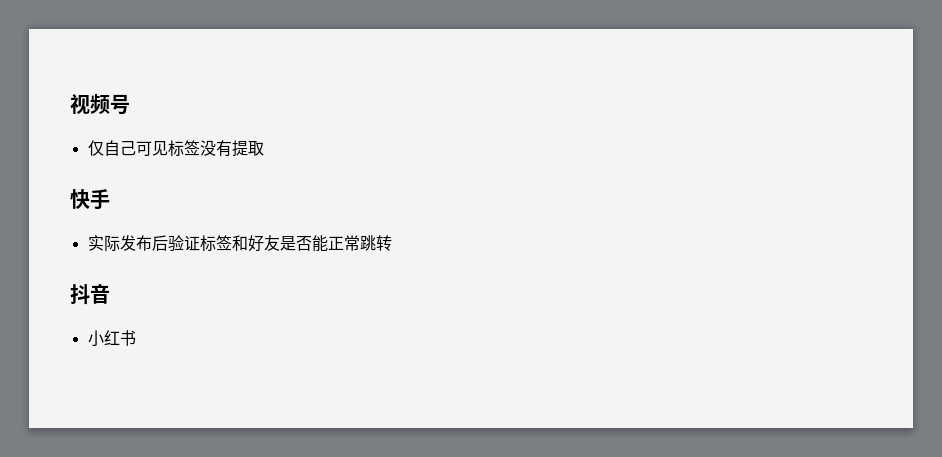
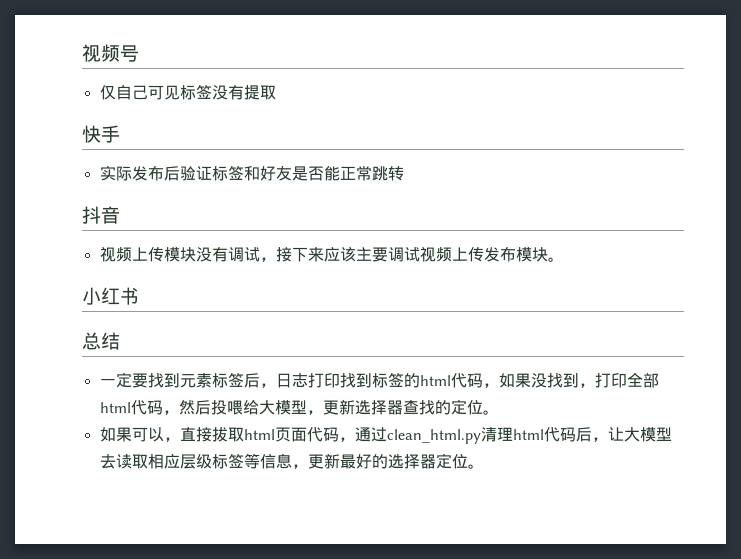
+ 视频上传模块没有调试，接下来应该主要调试视频上传发布模块。
  小红书
+ 总结
+ 一定要找到元素标签后，日志打印找到标签的html代码，如果没找到，打印全部html代码，然后投喂给大模型，更新选择器查找的定位。
+ 如果可以，直接拔取html页面代码，通过clean_html.py清理html代码后，让大模型去读取相应层级标签等信息，更新最好的选择器定位。

